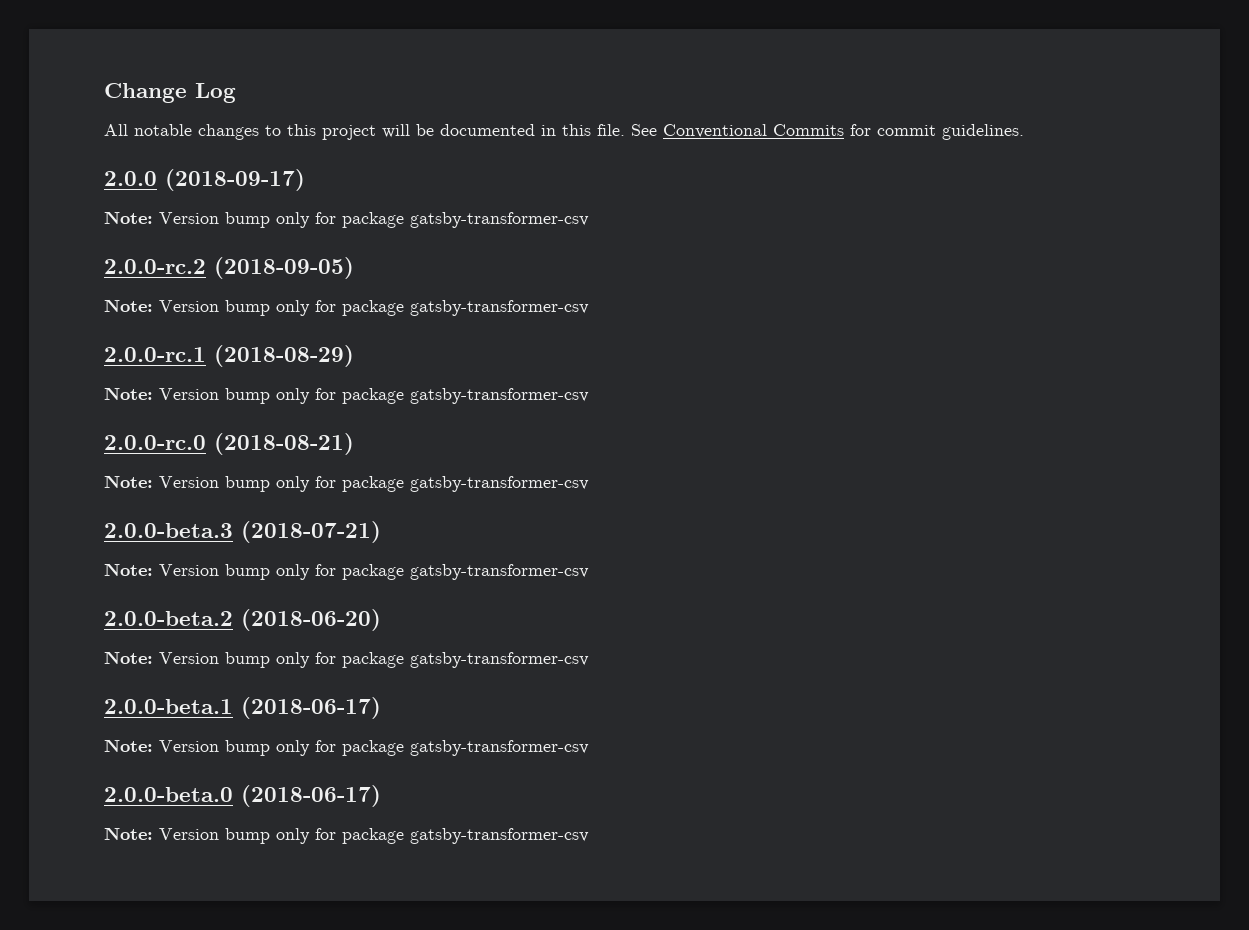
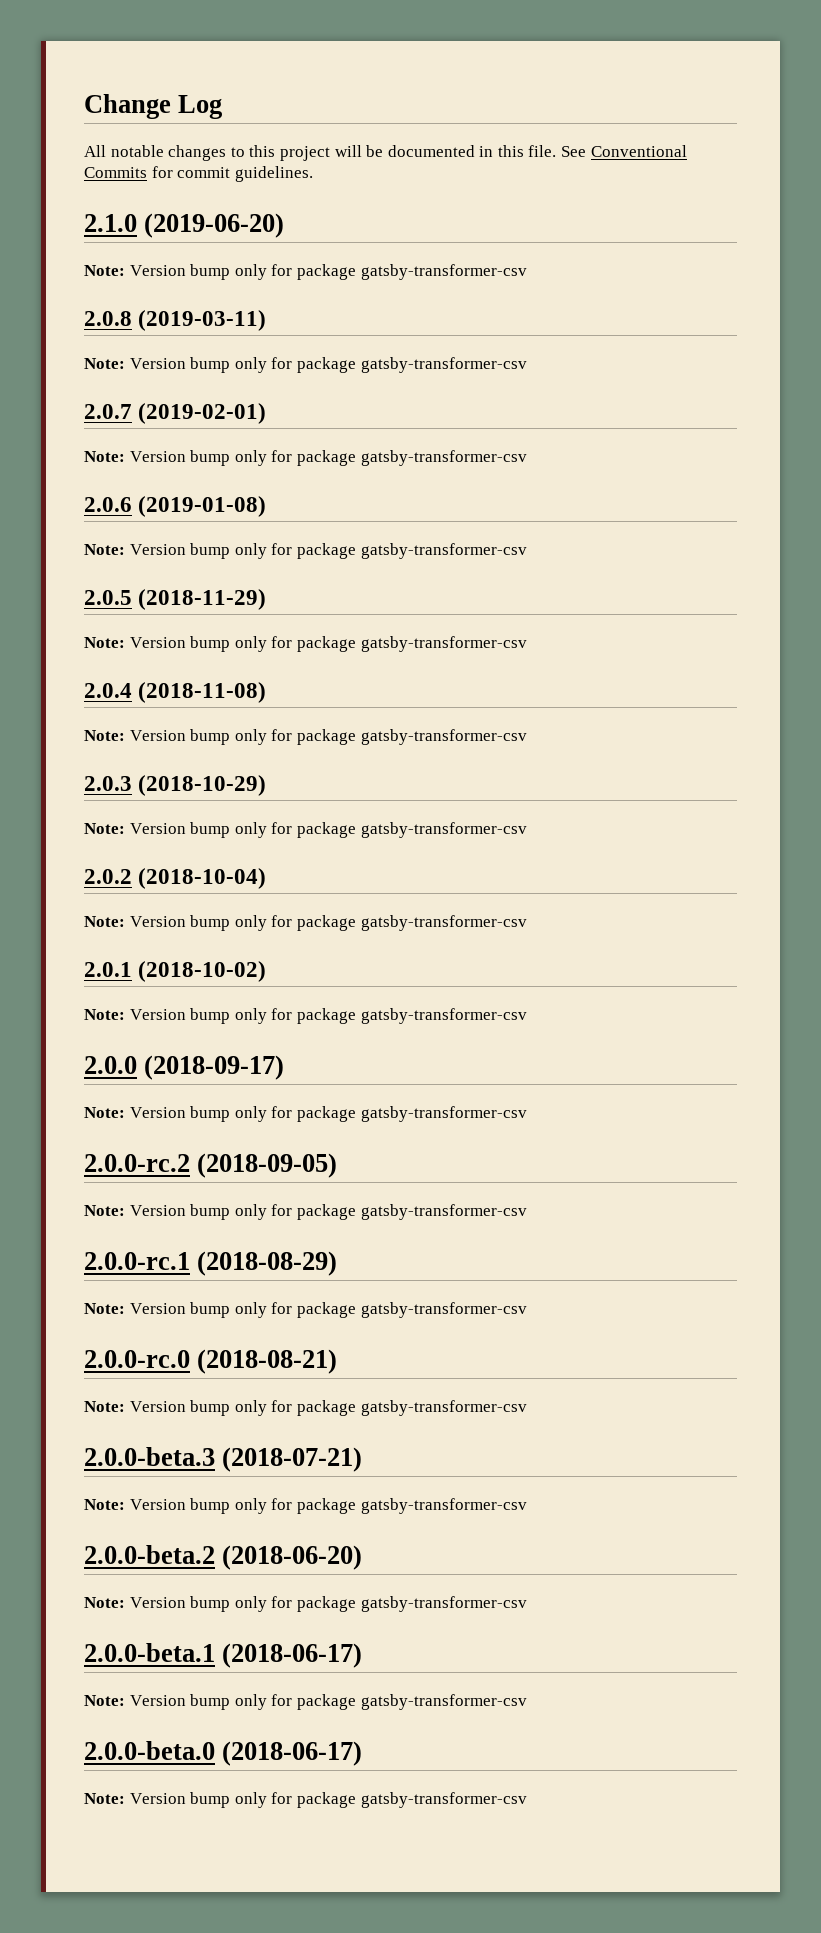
+ 2.1.0 (2019-06-20)
+ Note: Version bump only for package gatsby-transformer-csv
+ 2.0.8 (2019-03-11)
+ Note: Version bump only for package gatsby-transformer-csv
+ 2.0.7 (2019-02-01)
+ Note: Version bump only for package gatsby-transformer-csv
+ 2.0.6 (2019-01-08)
+ Note: Version bump only for package gatsby-transformer-csv
+ 2.0.5 (2018-11-29)
+ Note: Version bump only for package gatsby-transformer-csv
+ 2.0.4 (2018-11-08)
+ Note: Version bump only for package gatsby-transformer-csv
+ 2.0.3 (2018-10-29)
+ Note: Version bump only for package gatsby-transformer-csv
+ 2.0.2 (2018-10-04)
+ Note: Version bump only for package gatsby-transformer-csv
+ 2.0.1 (2018-10-02)
+ Note: Version bump only for package gatsby-transformer-csv

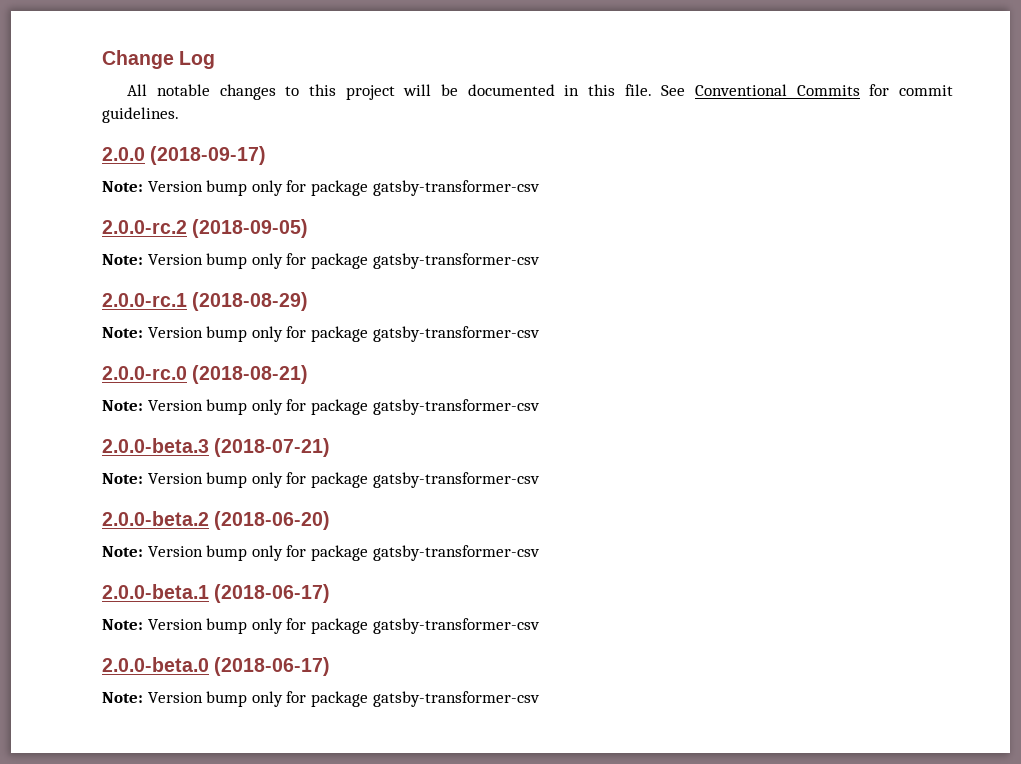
- 2.1.0 (2019-06-20)
- Note: Version bump only for package gatsby-transformer-csv
- 2.0.8 (2019-03-11)
- Note: Version bump only for package gatsby-transformer-csv
- 2.0.7 (2019-02-01)
- Note: Version bump only for package gatsby-transformer-csv
- 2.0.6 (2019-01-08)
- Note: Version bump only for package gatsby-transformer-csv
- 2.0.5 (2018-11-29)
- Note: Version bump only for package gatsby-transformer-csv
- 2.0.4 (2018-11-08)
- Note: Version bump only for package gatsby-transformer-csv
- 2.0.3 (2018-10-29)
- Note: Version bump only for package gatsby-transformer-csv
- 2.0.2 (2018-10-04)
- Note: Version bump only for package gatsby-transformer-csv
- 2.0.1 (2018-10-02)
- Note: Version bump only for package gatsby-transformer-csv

